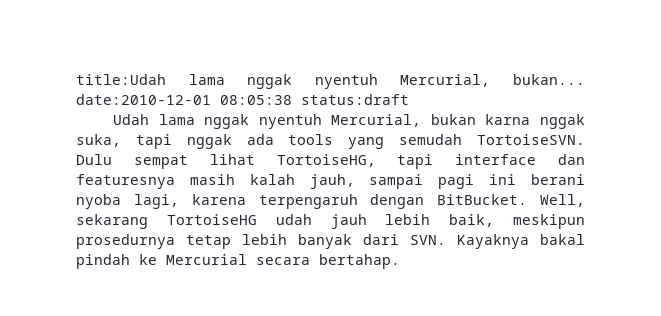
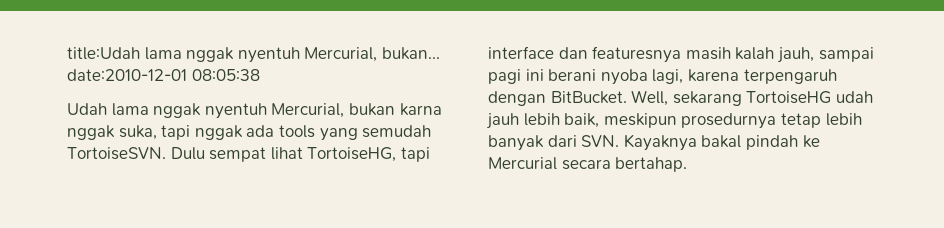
- title:Udah lama nggak nyentuh Mercurial, bukan... date:2010-12-01 08:05:38 status:draft
+ title:Udah lama nggak nyentuh Mercurial, bukan... date:2010-12-01 08:05:38

